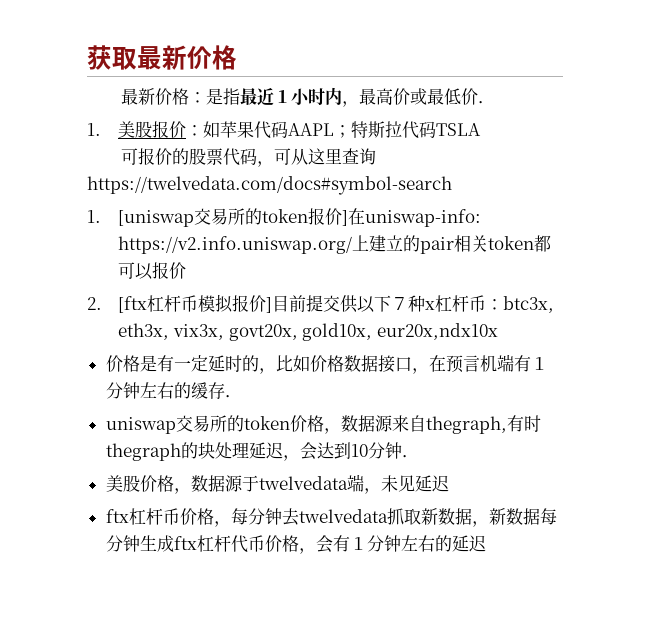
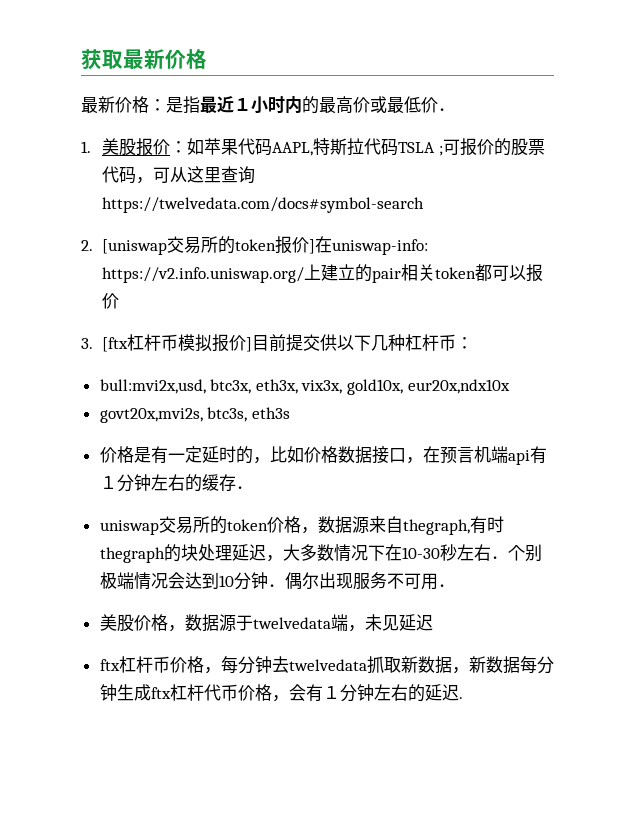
- 最新价格：是指最近１小时内，最高价或最低价．
+ 最新价格：是指最近１小时内的最高价或最低价．
- 1.美股报价：如苹果代码AAPL；特斯拉代码TSLA
- 可报价的股票代码，可从这里查询https://twelvedata.com/docs#symbol-search
+ 1.美股报价：如苹果代码AAPL,特斯拉代码TSLA ;可报价的股票代码，可从这里查询https://twelvedata.com/docs#symbol-search
- 1. [uniswap交易所的token报价]在uniswap-info: https://v2.info.uniswap.org/上建立的pair相关token都可以报价
+ 2. [uniswap交易所的token报价]在uniswap-info: https://v2.info.uniswap.org/上建立的pair相关token都可以报价
- 2. [ftx杠杆币模拟报价]目前提交供以下７种x杠杆币：btc3x, eth3x, vix3x, govt20x, gold10x, eur20x,ndx10x
+ 3. [ftx杠杆币模拟报价]目前提交供以下几种杠杆币：
+ bull:mvi2x,usd, btc3x, eth3x, vix3x, gold10x, eur20x,ndx10x
+ govt20x,mvi2s, btc3s, eth3s
- 价格是有一定延时的，比如价格数据接口，在预言机端有１分钟左右的缓存．
+ 价格是有一定延时的，比如价格数据接口，在预言机端api有１分钟左右的缓存．
- uniswap交易所的token价格，数据源来自thegraph,有时thegraph的块处理延迟，会达到10分钟．
+ uniswap交易所的token价格，数据源来自thegraph,有时thegraph的块处理延迟，大多数情况下在10-30秒左右．个别极端情况会达到10分钟．偶尔出现服务不可用．
- ftx杠杆币价格，每分钟去twelvedata抓取新数据，新数据每分钟生成ftx杠杆代币价格，会有１分钟左右的延迟
+ ftx杠杆币价格，每分钟去twelvedata抓取新数据，新数据每分钟生成ftx杠杆代币价格，会有１分钟左右的延迟.

